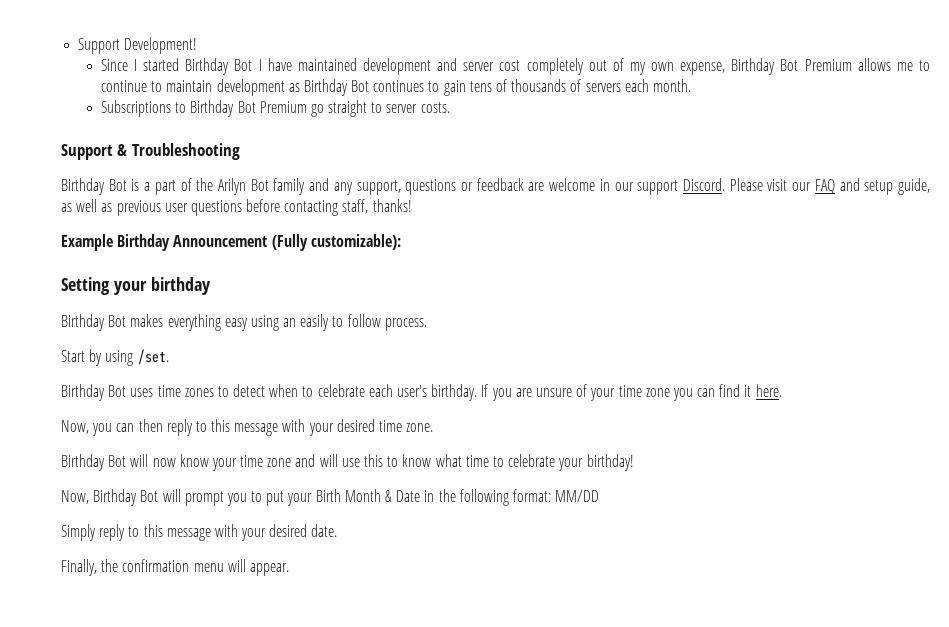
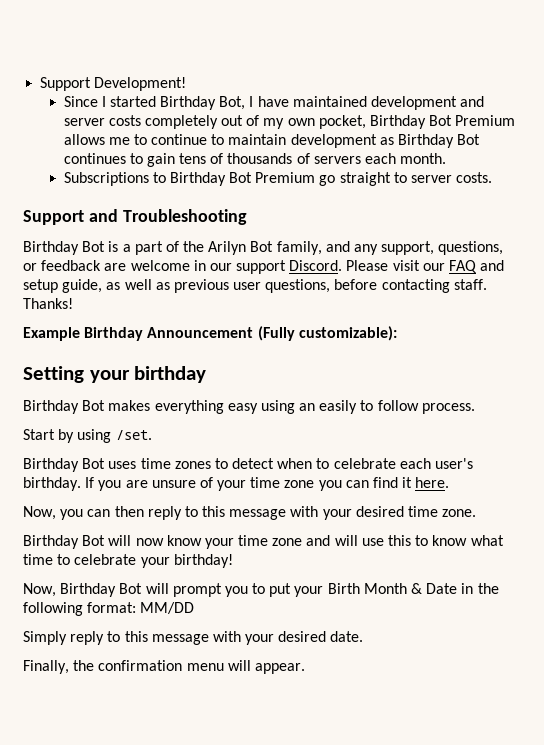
- Since I started Birthday Bot I have maintained development and server cost completely out of my own expense, Birthday Bot Premium allows me to continue to maintain development as Birthday Bot continues to gain tens of thousands of servers each month.
+ Since I started Birthday Bot, I have maintained development and server costs completely out of my own pocket, Birthday Bot Premium allows me to continue to maintain development as Birthday Bot continues to gain tens of thousands of servers each month.
- Support & Troubleshooting
+ Support and Troubleshooting
- Birthday Bot is a part of the Arilyn Bot family and any support, questions or feedback are welcome in our support Discord.
+ Birthday Bot is a part of the Arilyn Bot family, and any support, questions, or feedback are welcome in our support Discord.
- Please visit our FAQ and setup guide, as well as previous user questions before contacting staff, thanks!
+ Please visit our FAQ and setup guide, as well as previous user questions, before contacting staff. Thanks!

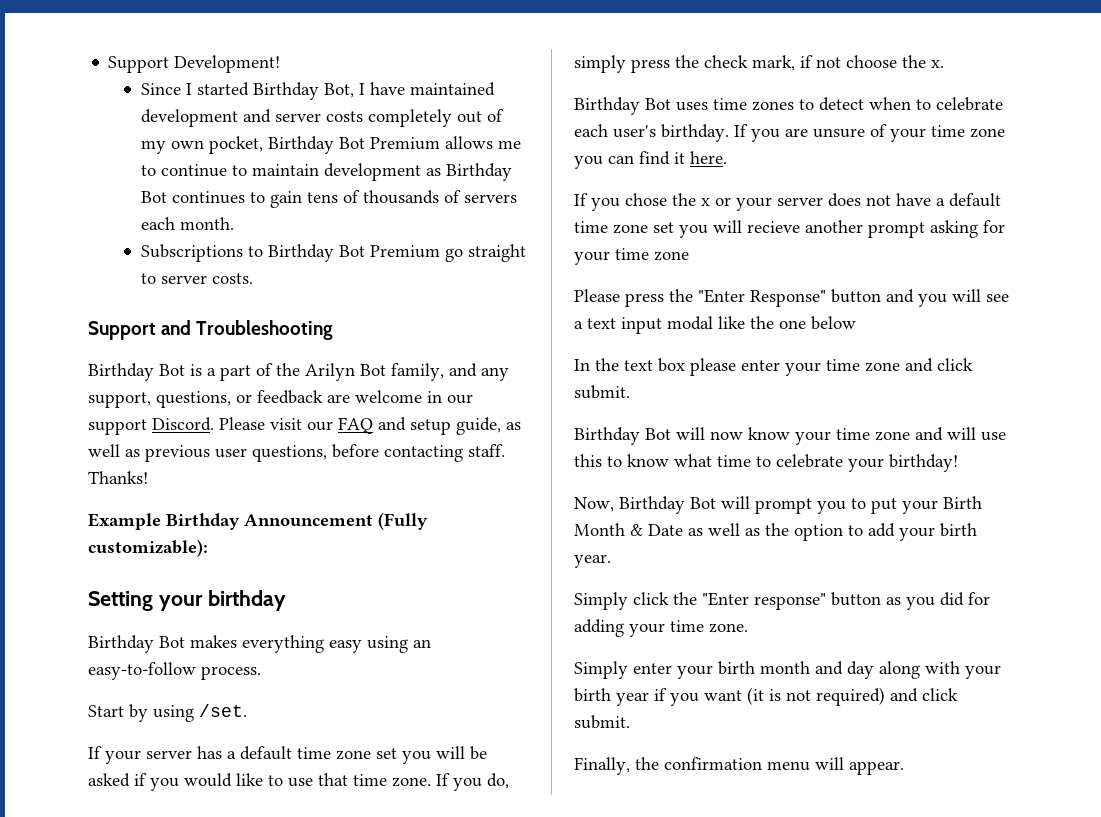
- Birthday Bot makes everything easy using an easily to follow process.
+ Birthday Bot makes everything easy using an easy-to-follow process.
+ If your server has a default time zone set you will be asked if you would like to use that time zone. If you do, simply press the check mark, if not choose the x.
- Now, you can then reply to this message with your desired time zone.
+ If you chose the x or your server does not have a default time zone set you will recieve another prompt asking for your time zone
+ Please press the "Enter Response" button and you will see a text input modal like the one below
+ In the text box please enter your time zone and click submit.
- Now, Birthday Bot will prompt you to put your Birth Month & Date in the following format: MM/DD
- Simply reply to this message with your desired date.
+ Now, Birthday Bot will prompt you to put your Birth Month & Date as well as the option to add your birth year.
+ Simply click the "Enter response" button as you did for adding your time zone.
+ Simply enter your birth month and day along with your birth year if you want (it is not required) and click submit.

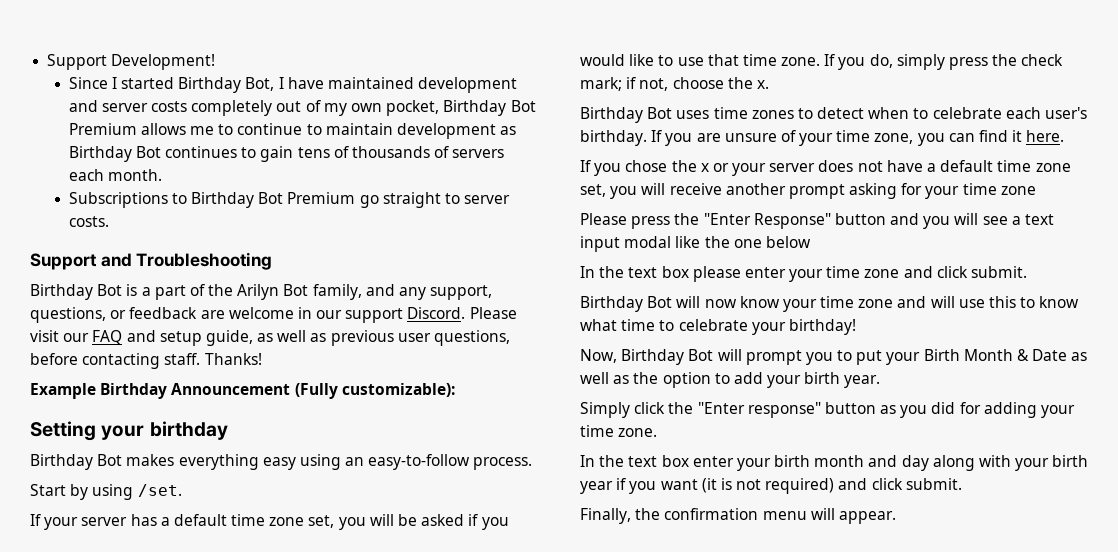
- If your server has a default time zone set you will be asked if you would like to use that time zone.
+ If your server has a default time zone set, you will be asked if you would like to use that time zone.
- If you do, simply press the check mark, if not choose the x.
+ If you do, simply press the check mark; if not, choose the x.
- If you are unsure of your time zone you can find it here.
+ If you are unsure of your time zone, you can find it here.
- If you chose the x or your server does not have a default time zone set you will recieve another prompt asking for your time zone
+ If you chose the x or your server does not have a default time zone set, you will receive another prompt asking for your time zone
- Simply enter your birth month and day along with your birth year if you want (it is not required) and click submit.
+ In the text box enter your birth month and day along with your birth year if you want (it is not required) and click submit.

